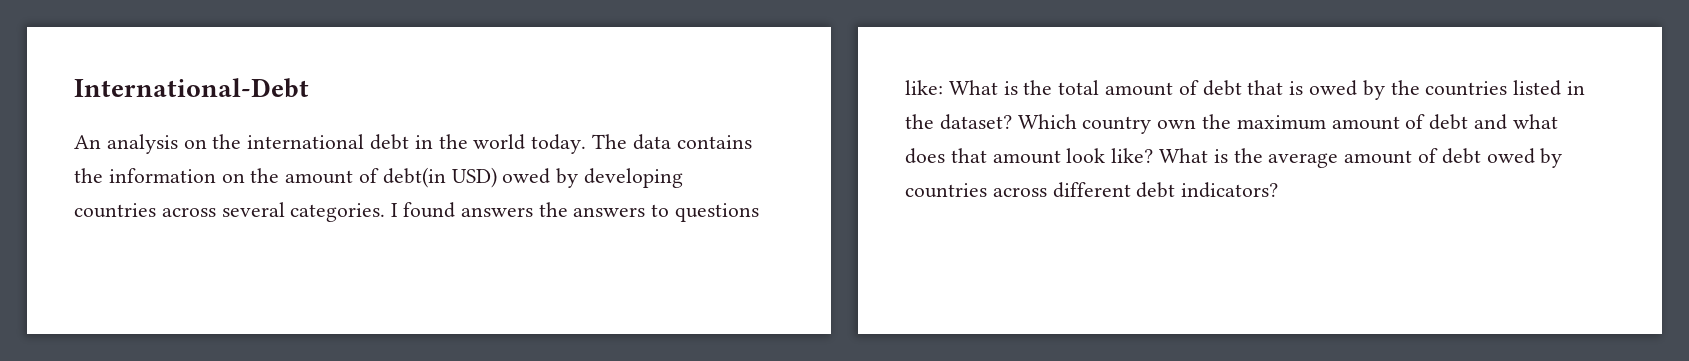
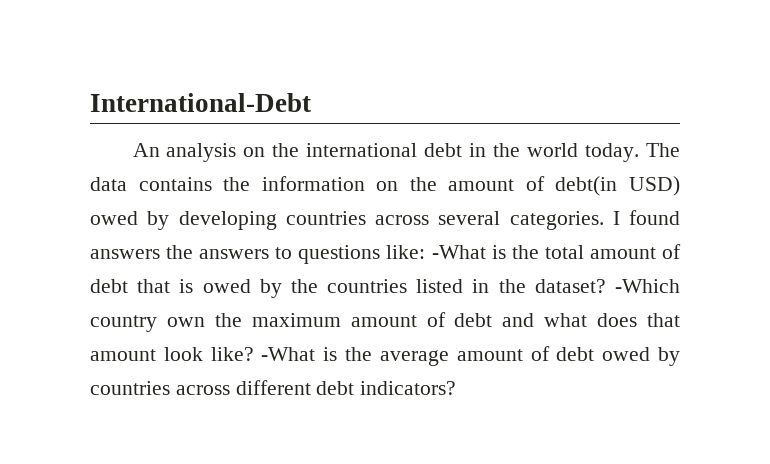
- I found answers the answers to questions like: What is the total amount of debt that is owed by the countries listed in the dataset?
+ I found answers the answers to questions like: -What is the total amount of debt that is owed by the countries listed in the dataset?
- Which country own the maximum amount of debt and what does that amount look like?
+ -Which country own the maximum amount of debt and what does that amount look like?
- What is the average amount of debt owed by countries across different debt indicators?
+ -What is the average amount of debt owed by countries across different debt indicators?

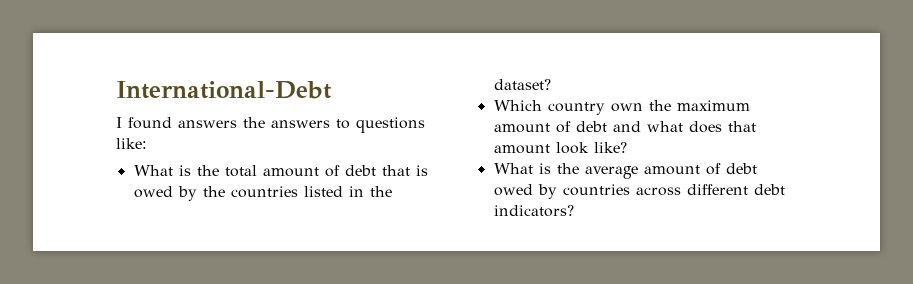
- An analysis on the international debt in the world today. The data contains the information on the amount of debt(in USD) owed by developing countries across several categories. I found answers the answers to questions like: -What is the total amount of debt that is owed by the countries listed in the dataset? -Which country own the maximum amount of debt and what does that amount look like? -What is the average amount of debt owed by countries across different debt indicators?
+ I found answers the answers to questions like:
+ What is the total amount of debt that is owed by the countries listed in the dataset?
+ Which country own the maximum amount of debt and what does that amount look like?
+ What is the average amount of debt owed by countries across different debt indicators?

